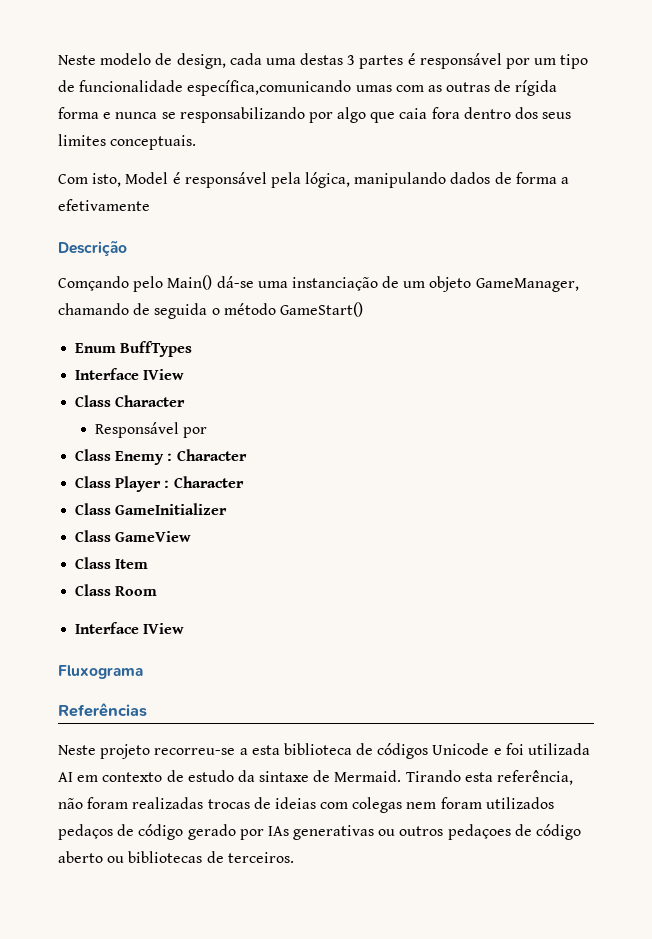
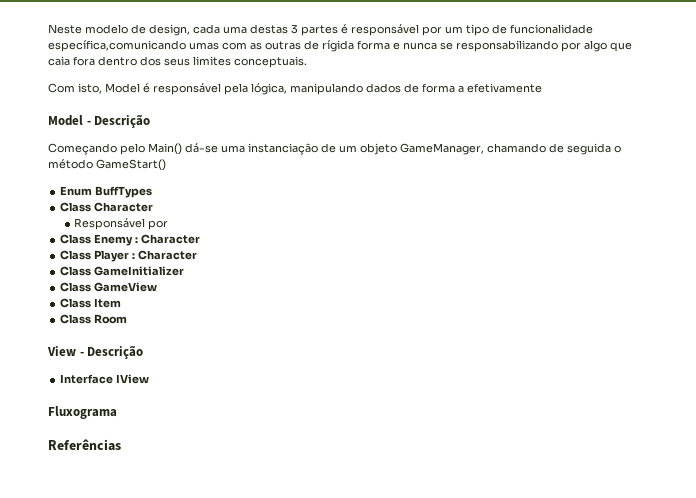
- Descrição
- Comçando pelo Main() dá-se uma instanciação de um objeto GameManager, chamando de seguida o método GameStart()
+ Model - Descrição
+ Começando pelo Main() dá-se uma instanciação de um objeto GameManager, chamando de seguida o método GameStart()
  Enum BuffTypes
- Interface IView
+ View - Descrição
- Neste projeto recorreu-se a esta biblioteca de códigos Unicode e foi utilizada AI em contexto de estudo da sintaxe de Mermaid. Tirando esta referência, não foram realizadas trocas de ideias com colegas nem foram utilizados pedaços de código gerado por IAs generativas ou outros pedaçoes de código aberto ou bibliotecas de terceiros.

